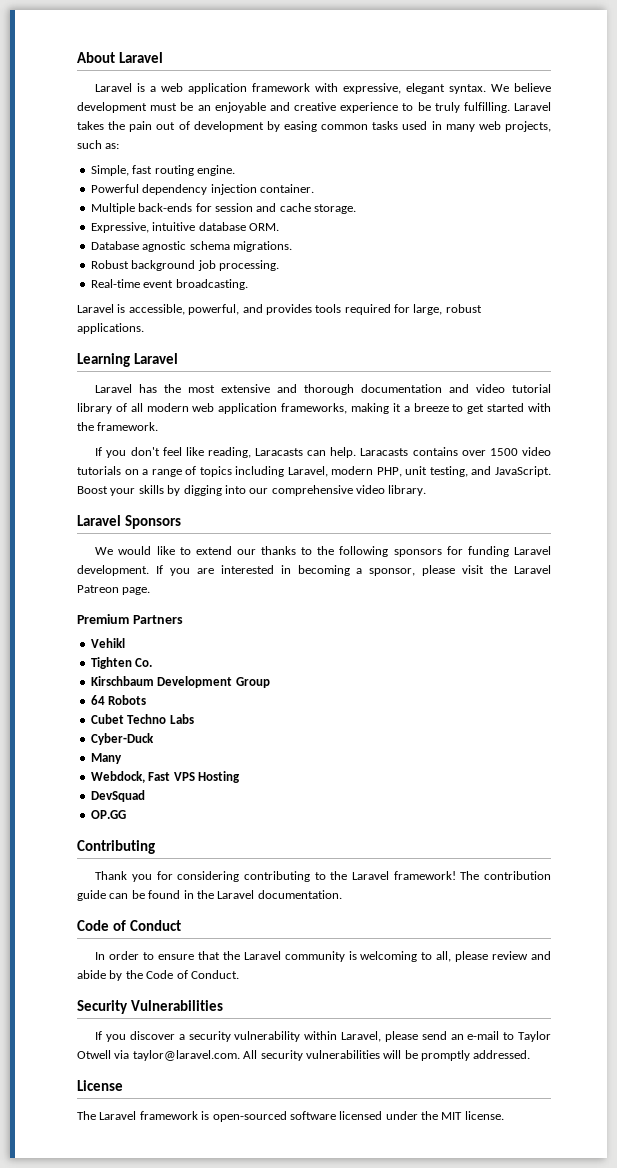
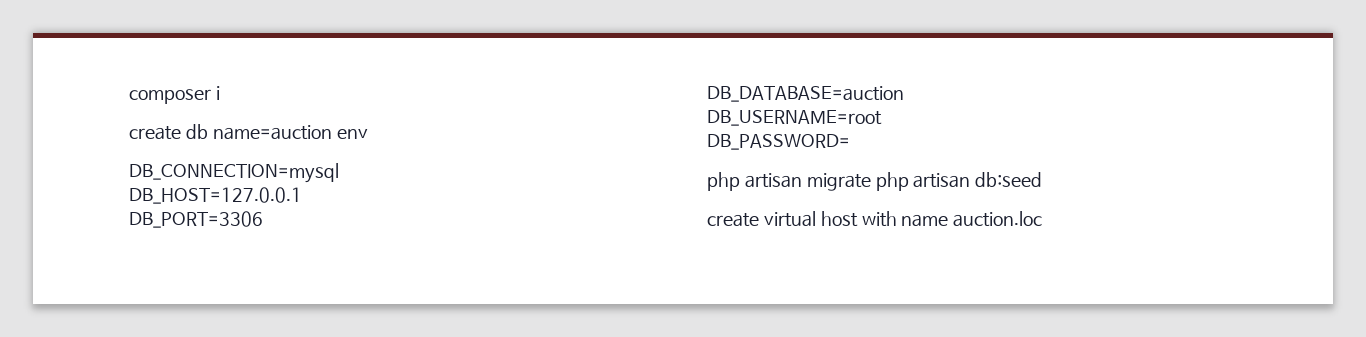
- About Laravel
- Laravel is a web application framework with expressive, elegant syntax. We believe development must be an enjoyable and creative experience to be truly fulfilling. Laravel takes the pain out of development by easing common tasks used in many web projects, such as:
- Simple, fast routing engine.
- Powerful dependency injection container.
- Multiple back-ends for session and cache storage.
- Expressive, intuitive database ORM.
- Database agnostic schema migrations.
- Robust background job processing.
- Real-time event broadcasting.
- Laravel is accessible, powerful, and provides tools required for large, robust applications.
- Learning Laravel
- Laravel has the most extensive and thorough documentation and video tutorial library of all modern web application frameworks, making it a breeze to get started with the framework.
- If you don't feel like reading, Laracasts can help. Laracasts contains over 1500 video tutorials on a range of topics including Laravel, modern PHP, unit testing, and JavaScript. Boost your skills by digging into our comprehensive video library.
- Laravel Sponsors
- We would like to extend our thanks to the following sponsors for funding Laravel development. If you are interested in becoming a sponsor, please visit the Laravel Patreon page.
- Premium Partners
- Vehikl
- Tighten Co.
- Kirschbaum Development Group
- 64 Robots
- Cubet Techno Labs
- Cyber-Duck
- Many
- Webdock, Fast VPS Hosting
- DevSquad
- OP.GG
- Contributing
- Thank you for considering contributing to the Laravel framework! The contribution guide can be found in the Laravel documentation.
- Code of Conduct
- In order to ensure that the Laravel community is welcoming to all, please review and abide by the Code of Conduct.
- Security Vulnerabilities
- If you discover a security vulnerability within Laravel, please send an e-mail to Taylor Otwell via taylor@laravel.com. All security vulnerabilities will be promptly addressed.
- License
- The Laravel framework is open-sourced software licensed under the MIT license.
+ composer i
+ create db name=auction env
+ DB_CONNECTION=mysql
+ DB_HOST=127.0.0.1
+ DB_PORT=3306
+ DB_DATABASE=auction
+ DB_USERNAME=root
+ DB_PASSWORD=
+ php artisan migrate php artisan db:seed
+ create virtual host with name auction.loc

